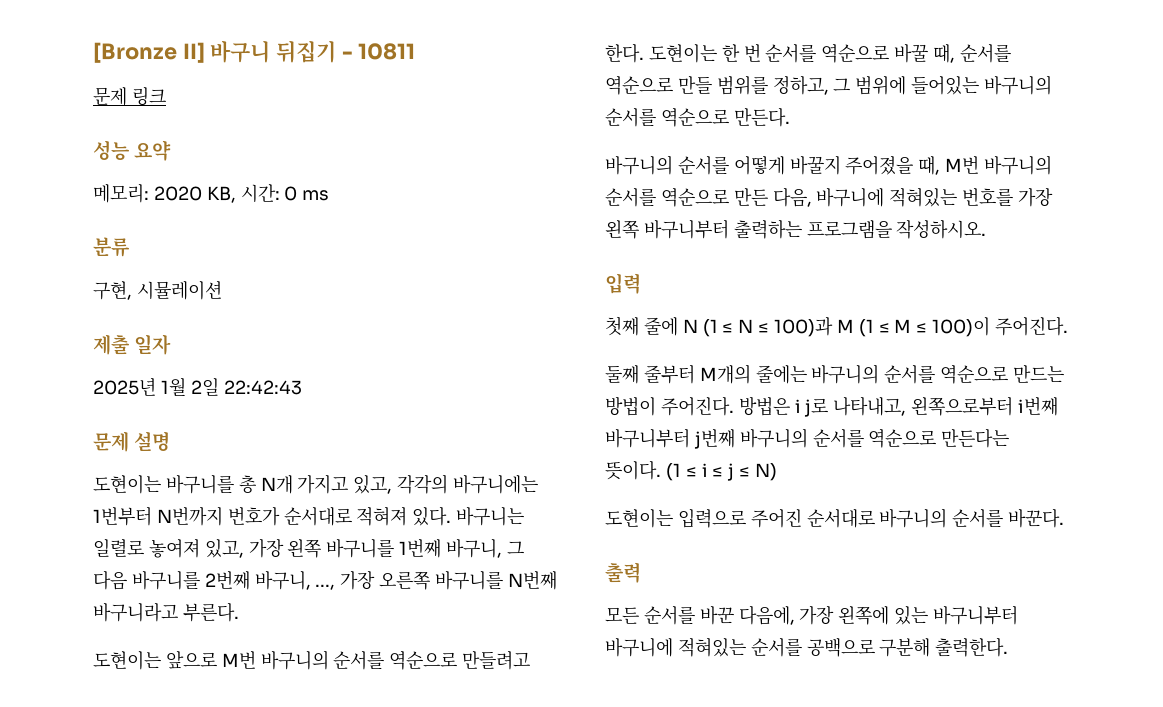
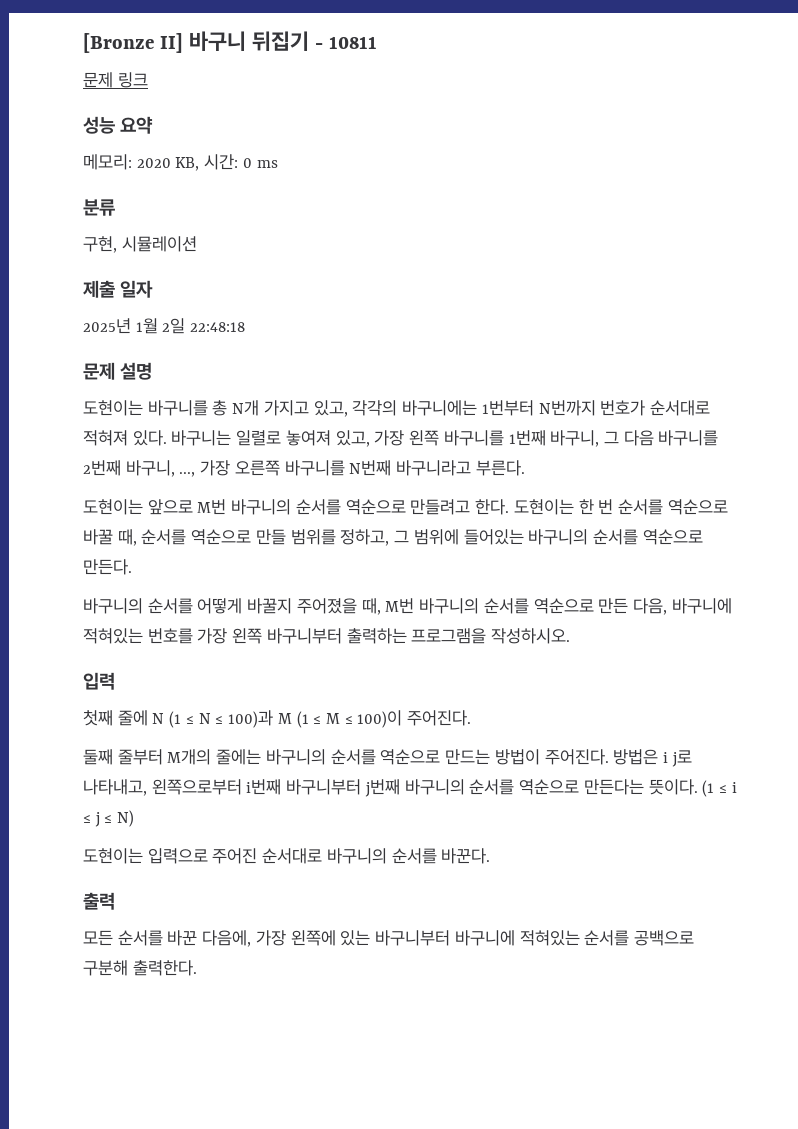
- 2025년 1월 2일 22:42:43
+ 2025년 1월 2일 22:48:18

